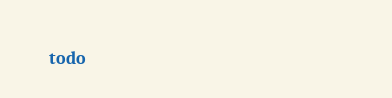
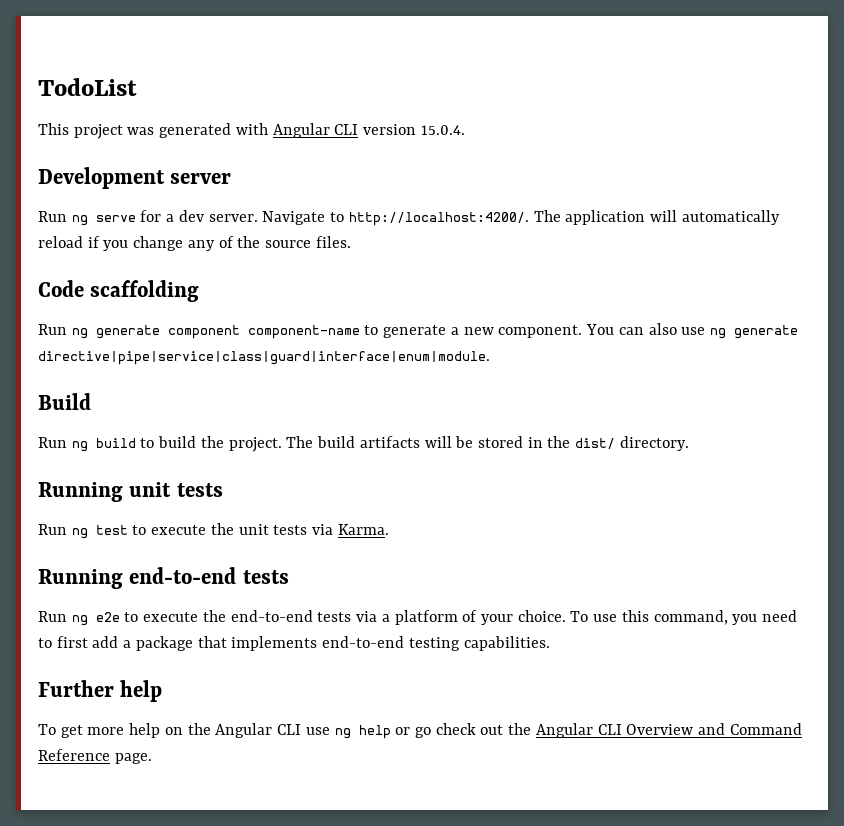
- todo
+ TodoList
+ This project was generated with Angular CLI version 15.0.4.
+ Development server
+ Run ng serve for a dev server. Navigate to http://localhost:4200/. The application will automatically reload if you change any of the source files.
+ Code scaffolding
+ Run ng generate component component-name to generate a new component. You can also use ng generate directive|pipe|service|class|guard|interface|enum|module.
+ Build
+ Run ng build to build the project. The build artifacts will be stored in the dist/ directory.
+ Running unit tests
+ Run ng test to execute the unit tests via Karma.
+ Running end-to-end tests
+ Run ng e2e to execute the end-to-end tests via a platform of your choice. To use this command, you need to first add a package that implements end-to-end testing capabilities.
+ Further help
+ To get more help on the Angular CLI use ng help or go check out the Angular CLI Overview and Command Reference page.

